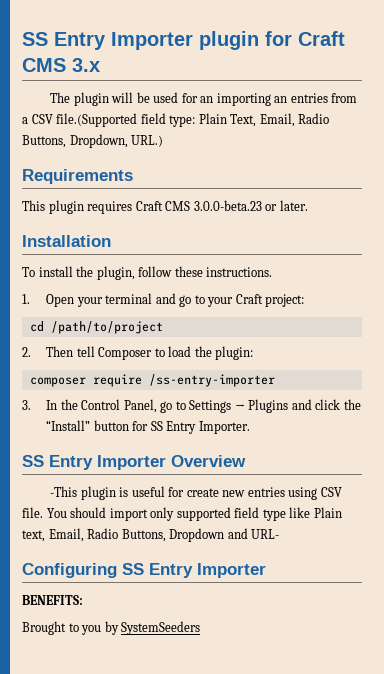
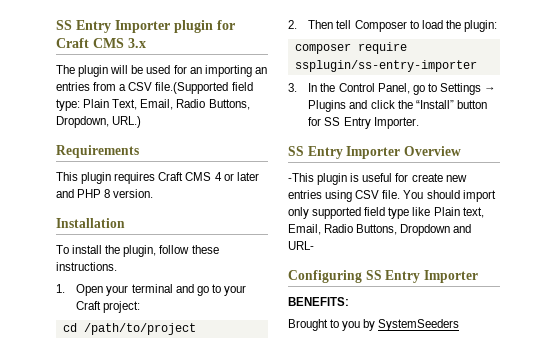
- This plugin requires Craft CMS 3.0.0-beta.23 or later.
+ This plugin requires Craft CMS 4 or later and PHP 8 version.
- composer require /ss-entry-importer
+ composer require ssplugin/ss-entry-importer

